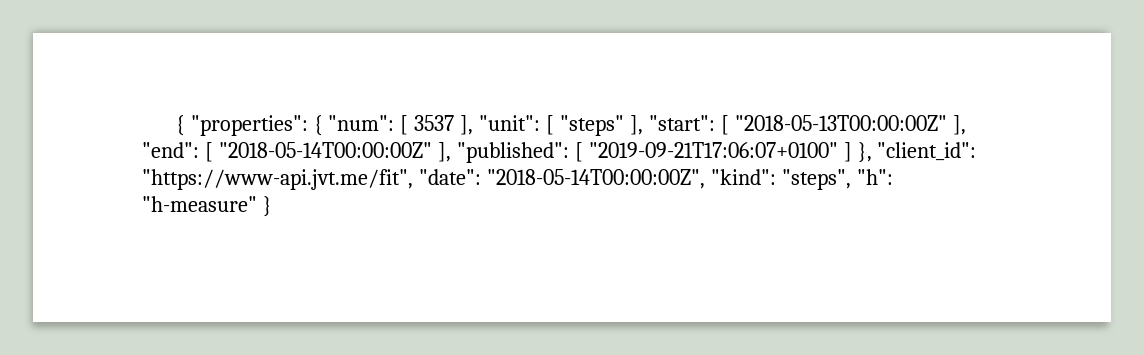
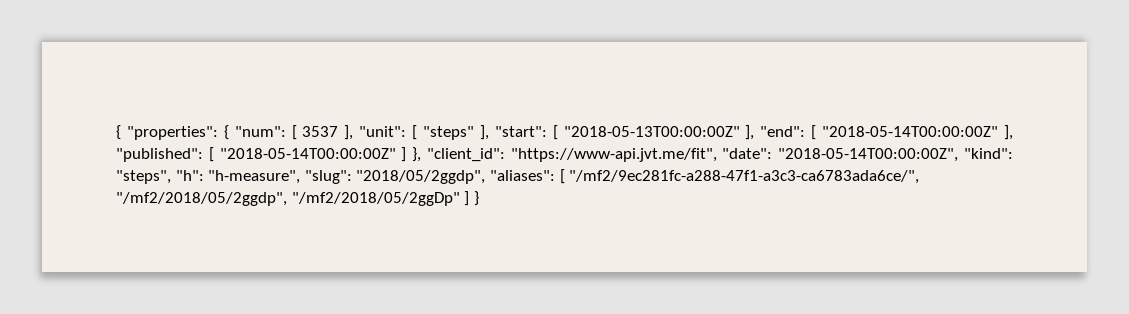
- { "properties": { "num": [ 3537 ], "unit": [ "steps" ], "start": [ "2018-05-13T00:00:00Z" ], "end": [ "2018-05-14T00:00:00Z" ], "published": [ "2019-09-21T17:06:07+0100" ] }, "client_id": "https://www-api.jvt.me/fit", "date": "2018-05-14T00:00:00Z", "kind": "steps", "h": "h-measure" }
+ { "properties": { "num": [ 3537 ], "unit": [ "steps" ], "start": [ "2018-05-13T00:00:00Z" ], "end": [ "2018-05-14T00:00:00Z" ], "published": [ "2018-05-14T00:00:00Z" ] }, "client_id": "https://www-api.jvt.me/fit", "date": "2018-05-14T00:00:00Z", "kind": "steps", "h": "h-measure", "slug": "2018/05/2ggdp", "aliases": [ "/mf2/9ec281fc-a288-47f1-a3c3-ca6783ada6ce/", "/mf2/2018/05/2ggdp", "/mf2/2018/05/2ggDp" ] }

